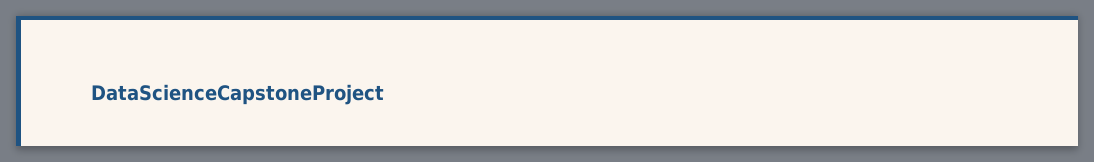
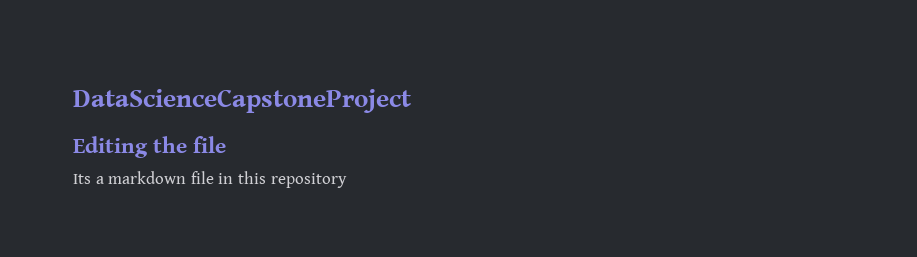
+ Editing the file
+ Its a markdown file in this repository

